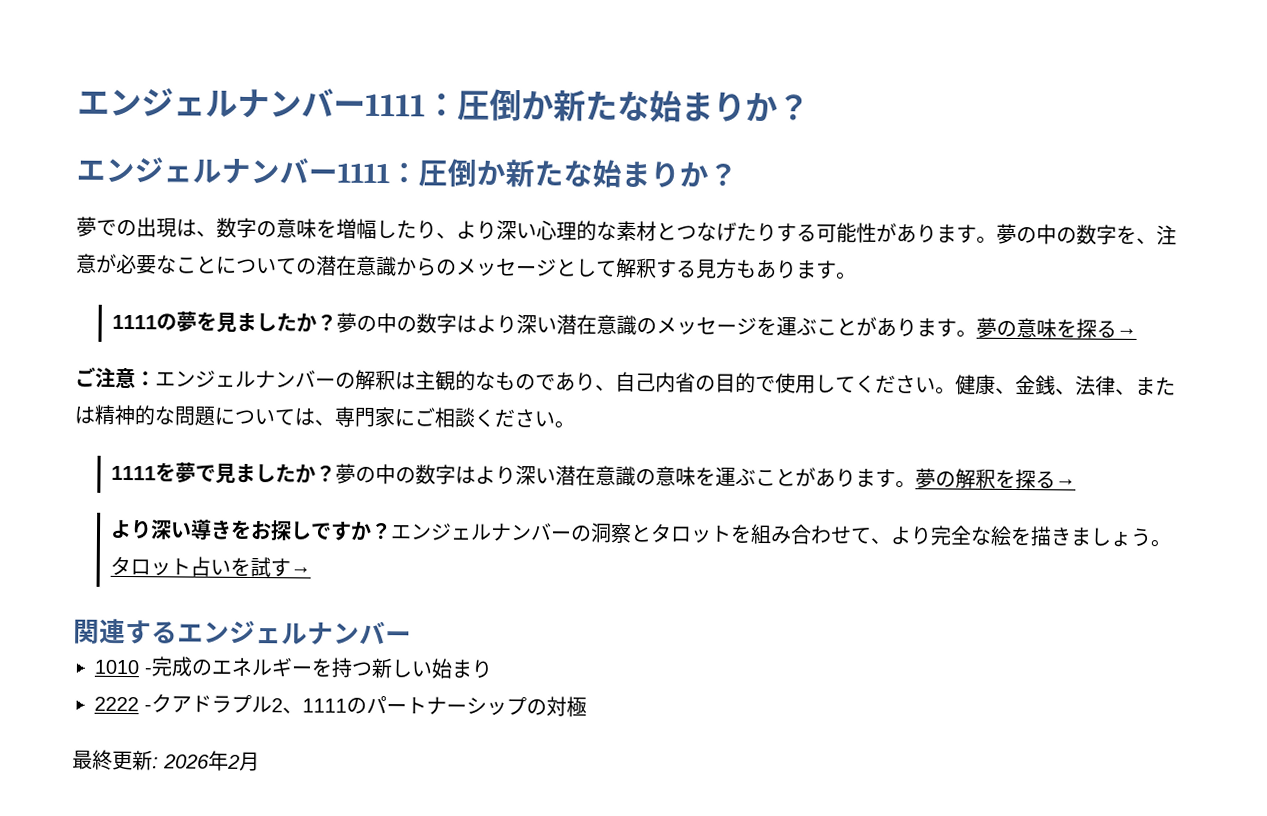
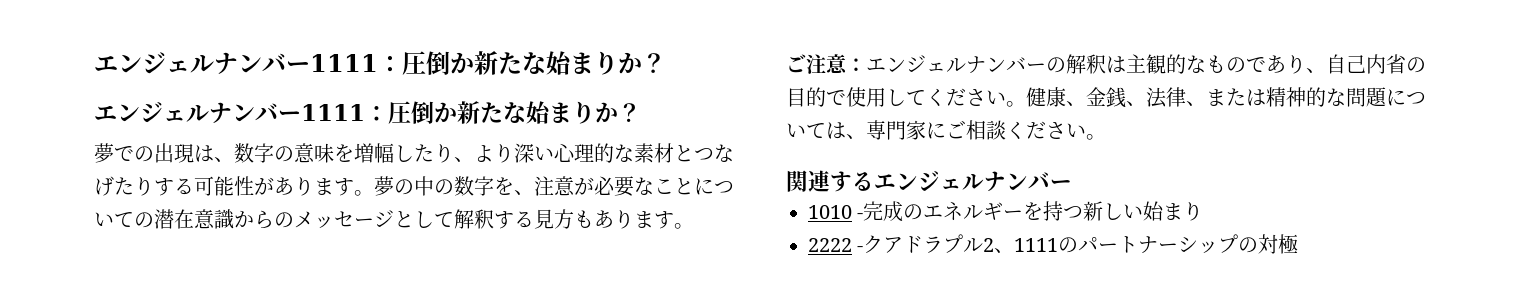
- 1111の夢を見ましたか？夢の中の数字はより深い潜在意識のメッセージを運ぶことがあります。夢の意味を探る→
- 1111を夢で見ましたか？夢の中の数字はより深い潜在意識の意味を運ぶことがあります。夢の解釈を探る→
- より深い導きをお探しですか？エンジェルナンバーの洞察とタロットを組み合わせて、より完全な絵を描きましょう。タロット占いを試す→
- 最終更新: 2026年2月

